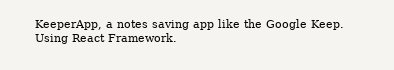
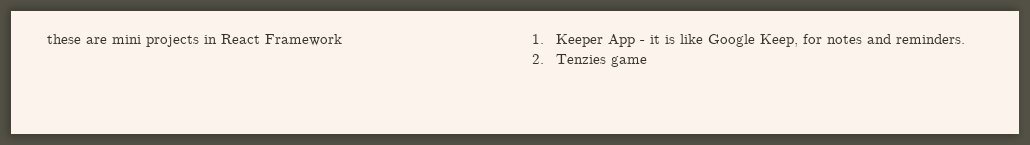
- KeeperApp, a notes saving app like the Google Keep. Using React Framework.
+ these are mini projects in React Framework
+ 1. Keeper App - it is like Google Keep, for notes and reminders.
+ 2. Tenzies game

